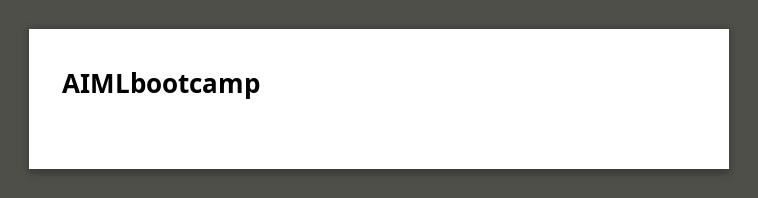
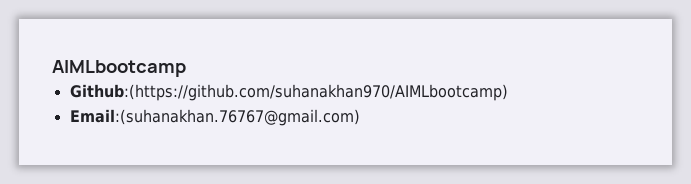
+ Github:(https://github.com/suhanakhan970/AIMLbootcamp)
+ Email:(suhanakhan.76767@gmail.com)

